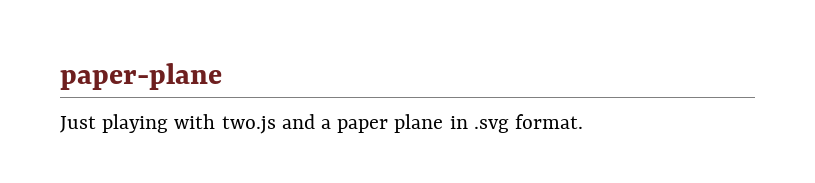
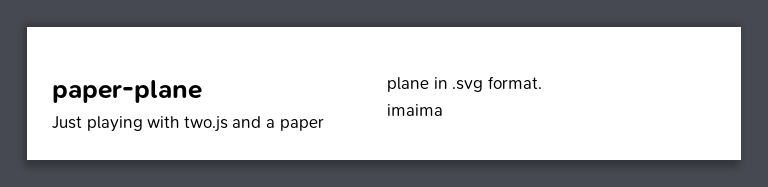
+ imaima

